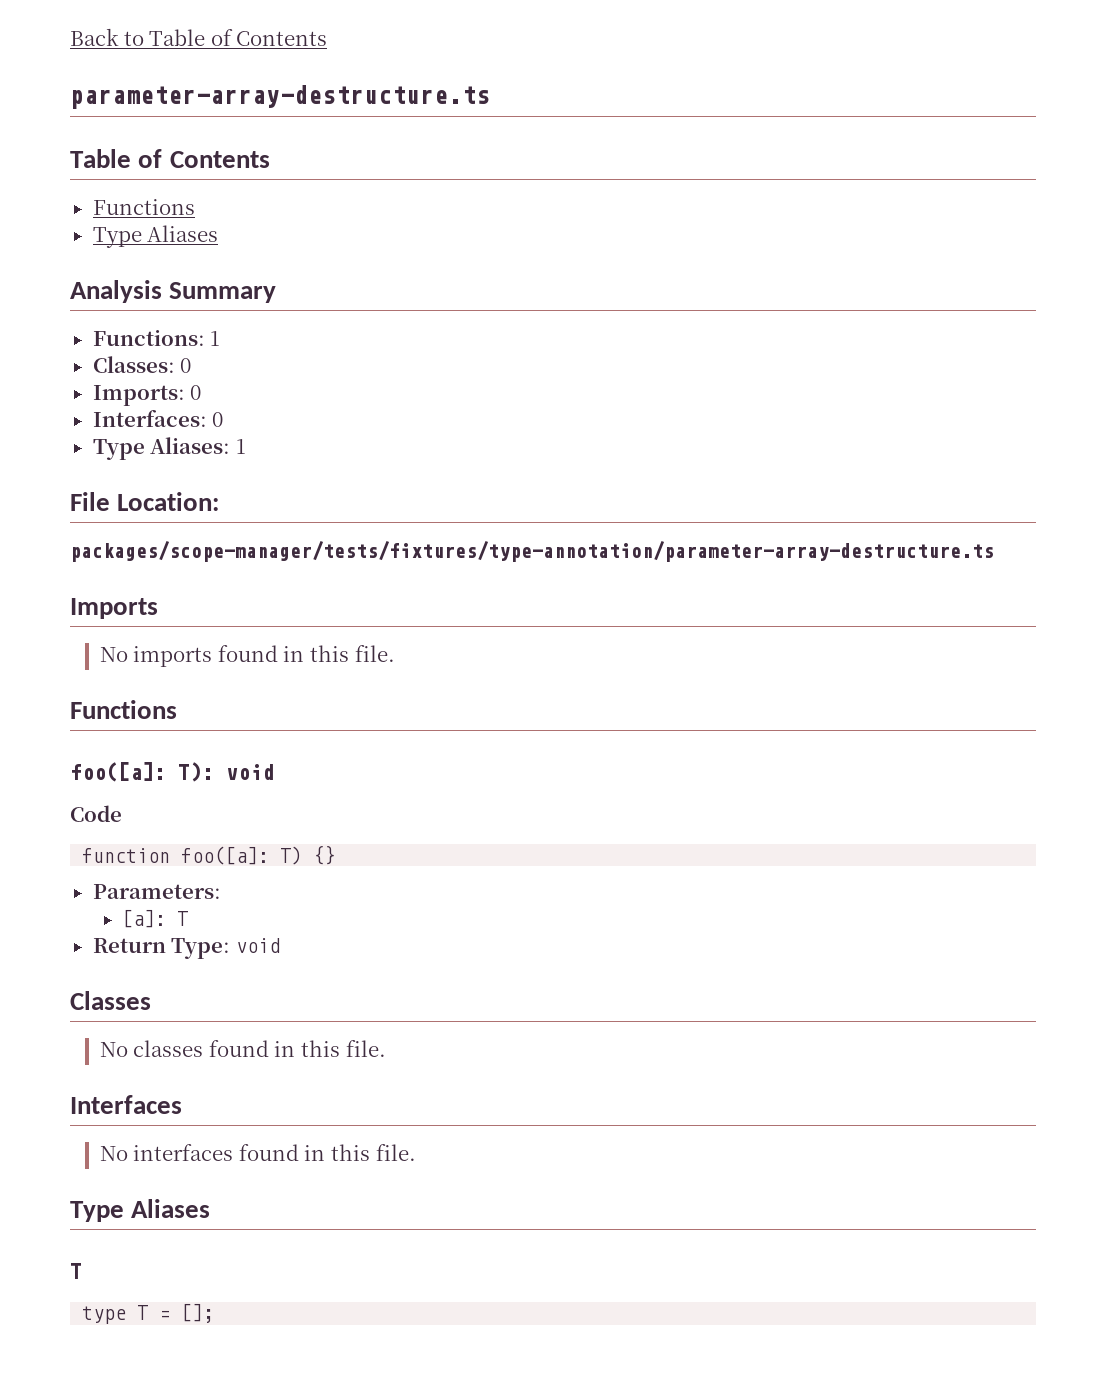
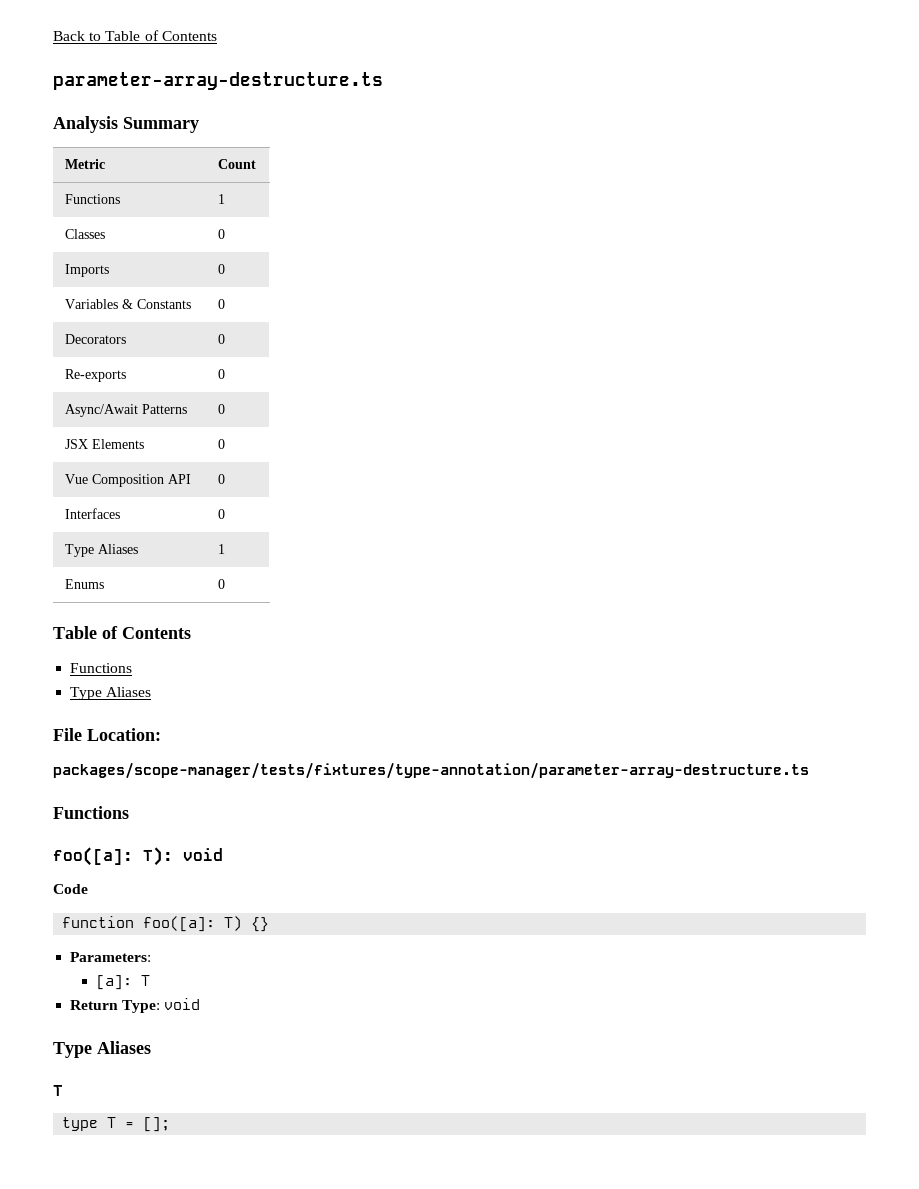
+ Analysis Summary
+ Metric | Count
+ Functions | 1
+ Classes | 0
+ Imports | 0
+ Variables & Constants | 0
+ Decorators | 0
+ Re-exports | 0
+ Async/Await Patterns | 0
+ JSX Elements | 0
+ Vue Composition API | 0
+ Interfaces | 0
+ Type Aliases | 1
+ Enums | 0
- Analysis Summary
- Functions: 1
- Classes: 0
- Imports: 0
- Interfaces: 0
- Type Aliases: 1
  File Location:
  packages/scope-manager/tests/fixtures/type-annotation/parameter-array-destructure.ts
- Imports
- No imports found in this file.
- Classes
- No classes found in this file.
- Interfaces
- No interfaces found in this file.

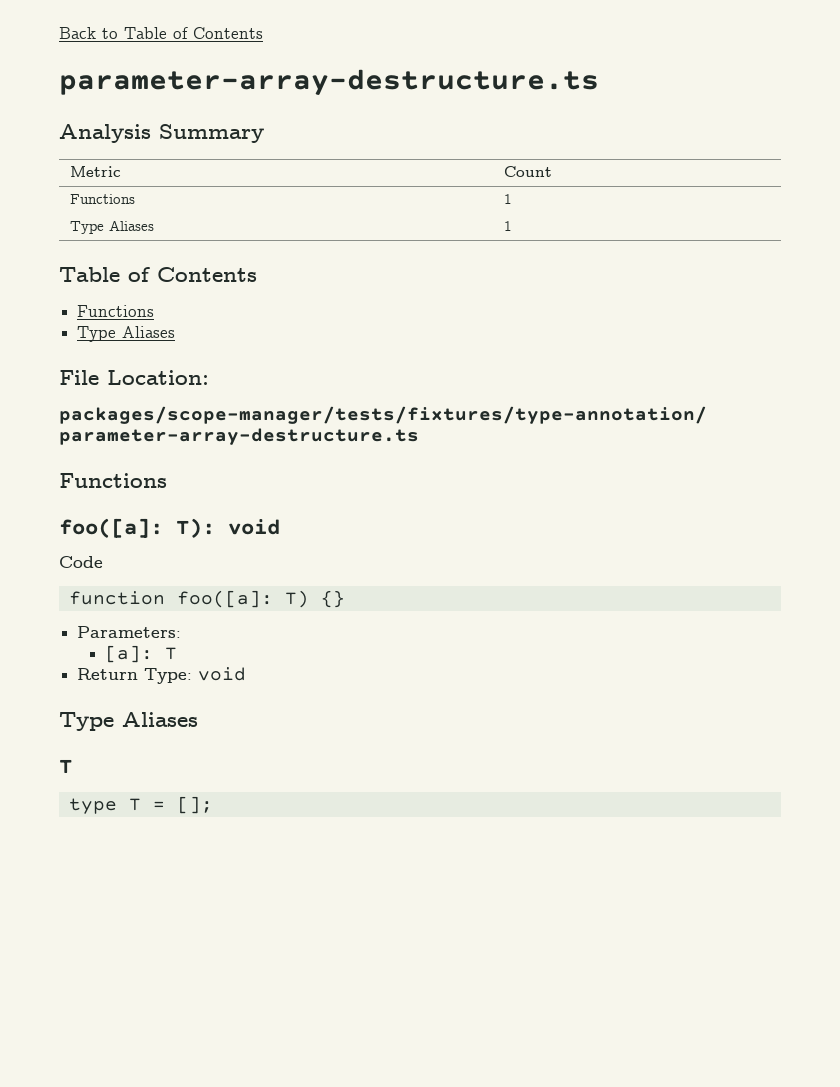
- Classes | 0
- Imports | 0
- Variables & Constants | 0
- Decorators | 0
- Re-exports | 0
- Async/Await Patterns | 0
- JSX Elements | 0
- Vue Composition API | 0
- Interfaces | 0
- Enums | 0

